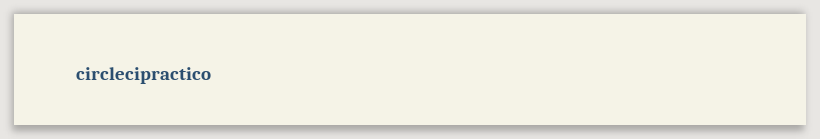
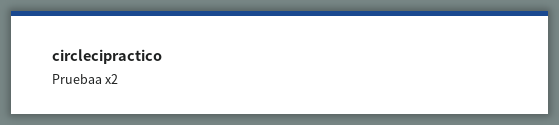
+ Pruebaa x2

